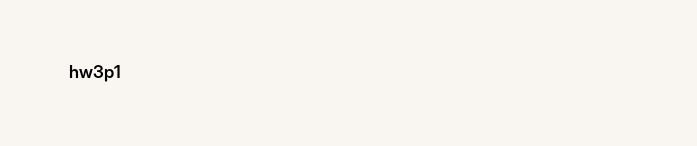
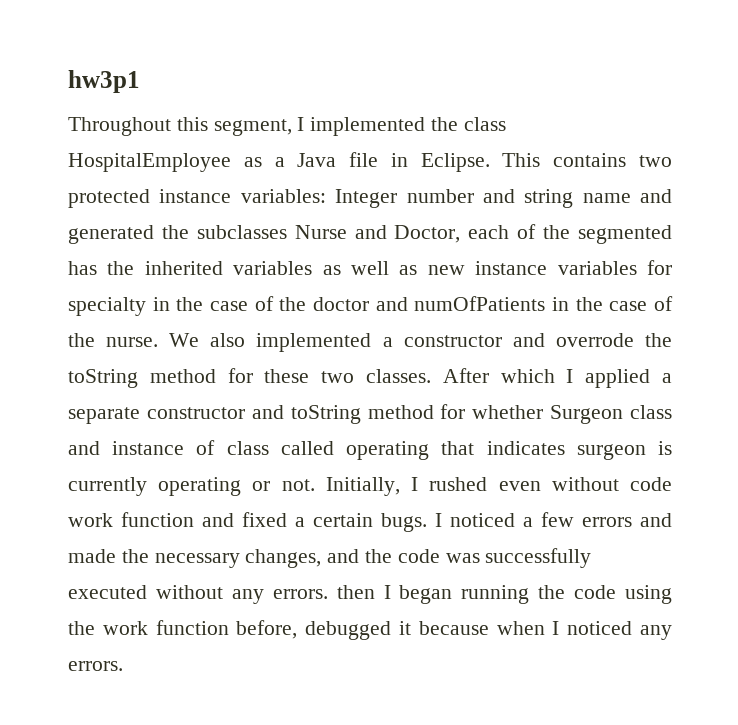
+ Throughout this segment, I implemented the class HospitalEmployee as a Java file in Eclipse. This contains two protected instance variables: Integer number and string name and generated the subclasses Nurse and Doctor, each of the segmented has the inherited variables as well as new instance variables for specialty in the case of the doctor and numOfPatients in the case of the nurse. We also implemented a constructor and overrode the toString method for these two classes. After which I applied a separate constructor and toString method for whether Surgeon class and instance of class called operating that indicates surgeon is currently operating or not. Initially, I rushed even without code work function and fixed a certain bugs. I noticed a few errors and made the necessary changes, and the code was successfully executed without any errors. then I began running the code using the work function before, debugged it because when I noticed any errors.

